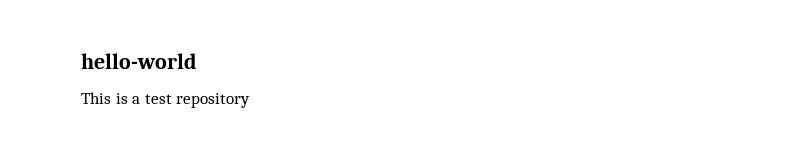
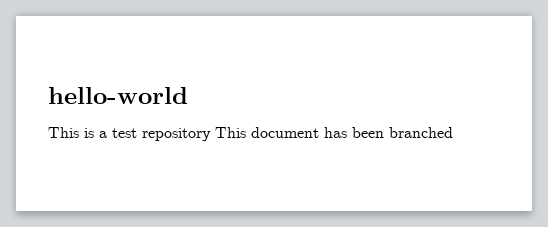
- This is a test repository
+ This is a test repository This document has been branched

